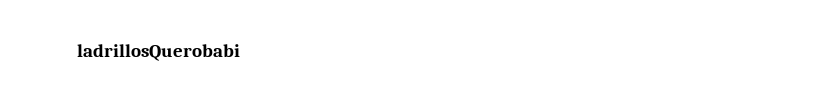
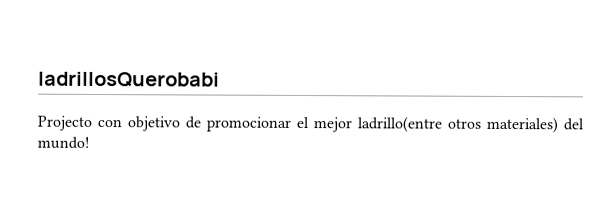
+ Projecto con objetivo de promocionar el mejor ladrillo(entre otros materiales) del mundo!

